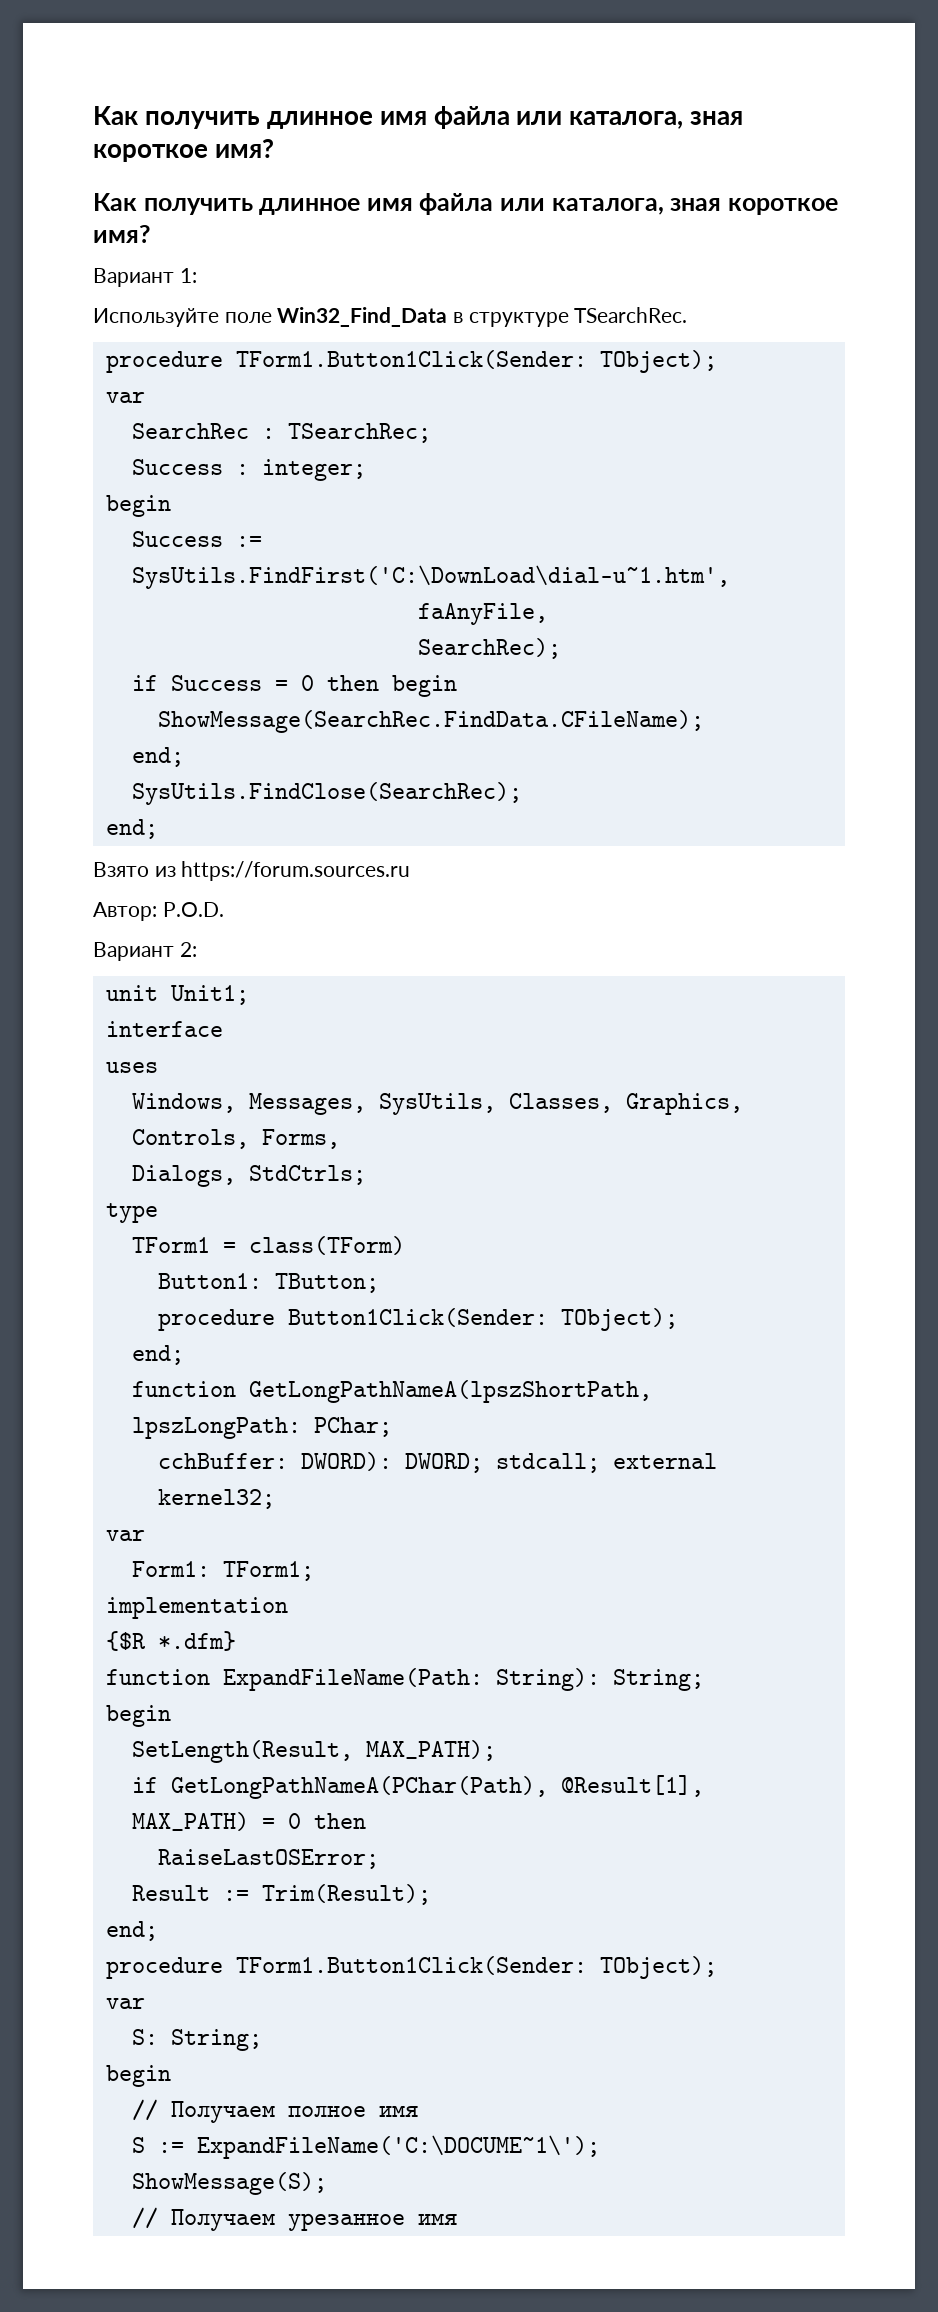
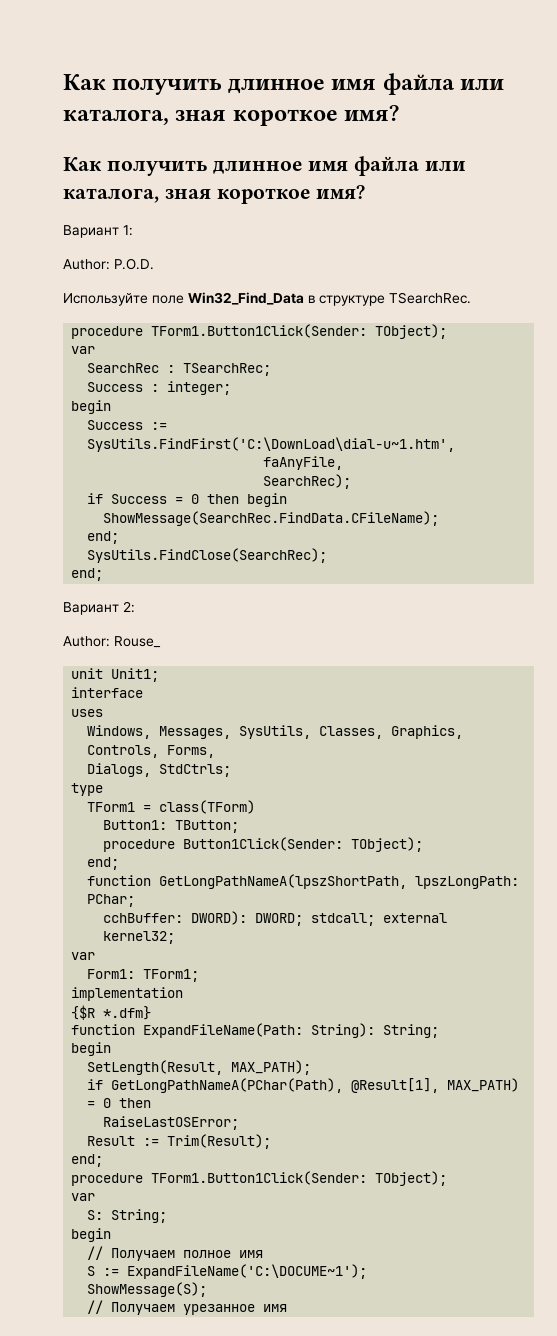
+ Author: P.O.D.
- Взято из https://forum.sources.ru
- Автор: P.O.D.
+ Author: Rouse_
- S := ExpandFileName('C:\DOCUME~1\');
+ S := ExpandFileName('C:\DOCUME~1');

